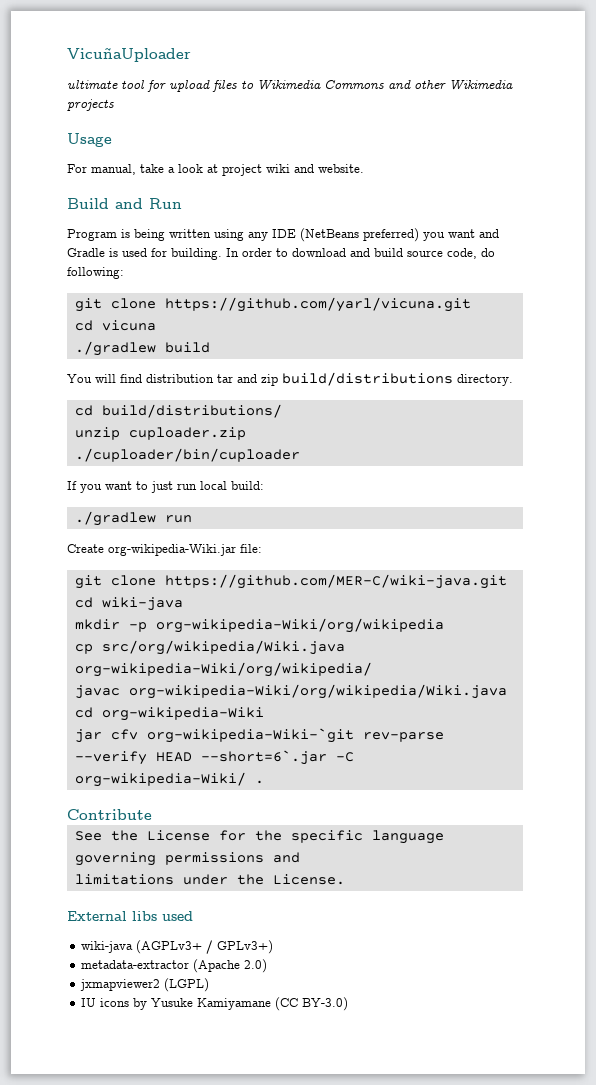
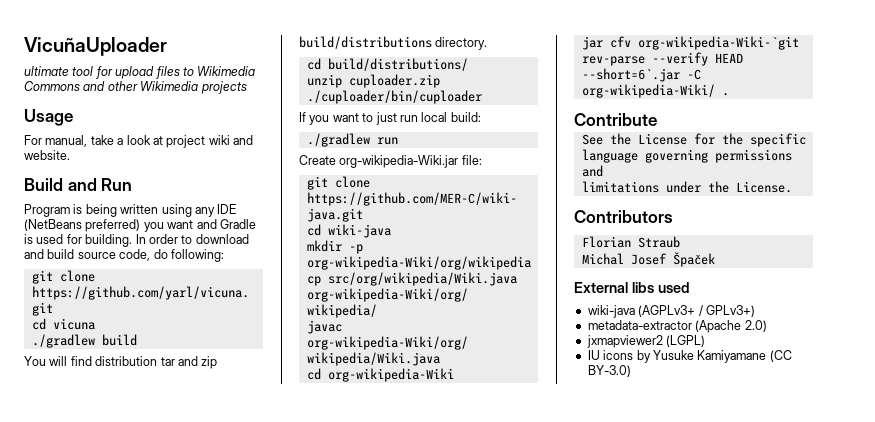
+ Contributors
+ Florian Straub
+ Michal Josef Špaček

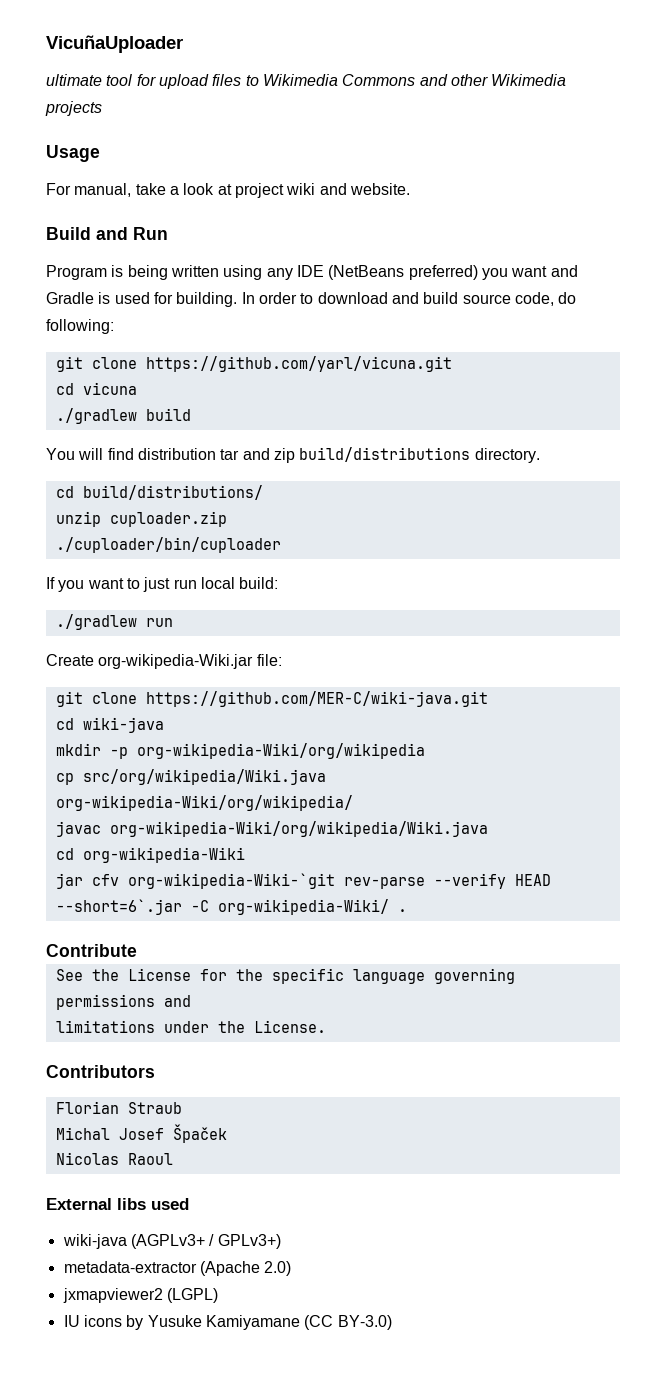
+ Nicolas Raoul

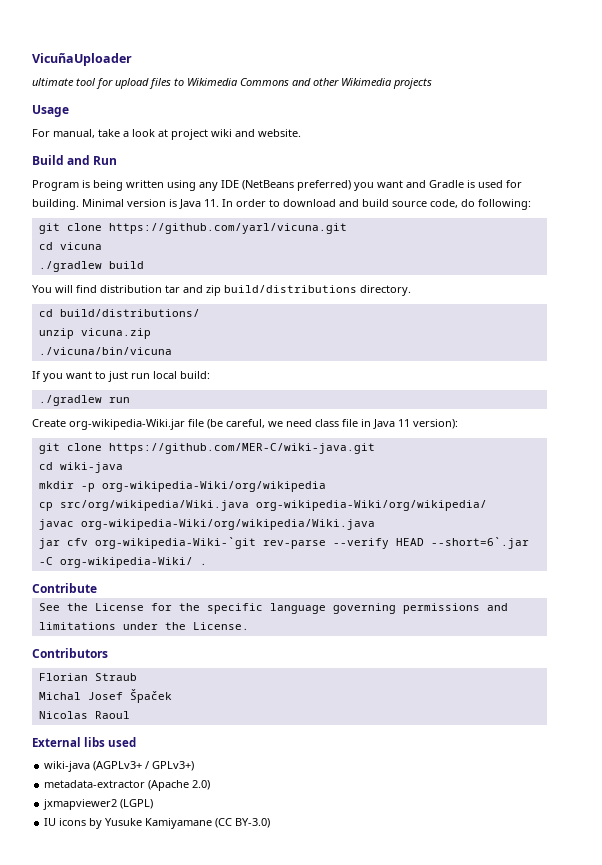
- In order to download and build source code, do following:
+ Minimal version is Java 11. In order to download and build source code, do following:
- unzip cuploader.zip
- ./cuploader/bin/cuploader
+ unzip vicuna.zip
+ ./vicuna/bin/vicuna
- Create org-wikipedia-Wiki.jar file:
+ Create org-wikipedia-Wiki.jar file (be careful, we need class file in Java 11 version):
- cd org-wikipedia-Wiki

